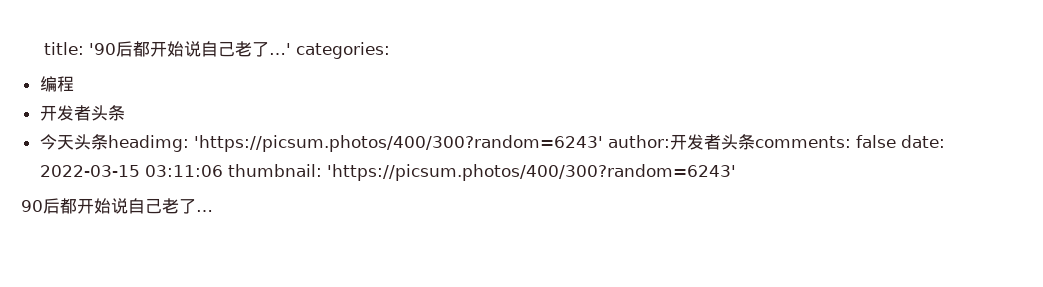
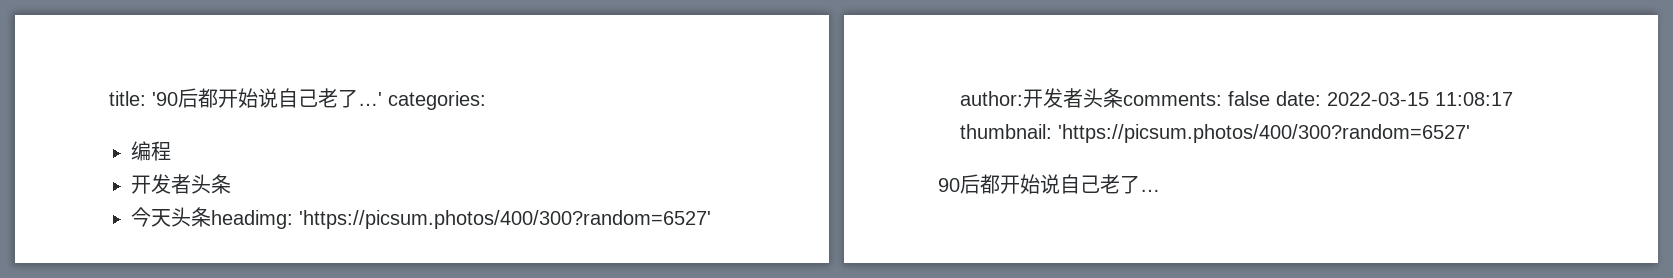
- 今天头条headimg: 'https://picsum.photos/400/300?random=6243' author:开发者头条comments: false date: 2022-03-15 03:11:06 thumbnail: 'https://picsum.photos/400/300?random=6243'
+ 今天头条headimg: 'https://picsum.photos/400/300?random=6527' author:开发者头条comments: false date: 2022-03-15 11:08:17 thumbnail: 'https://picsum.photos/400/300?random=6527'

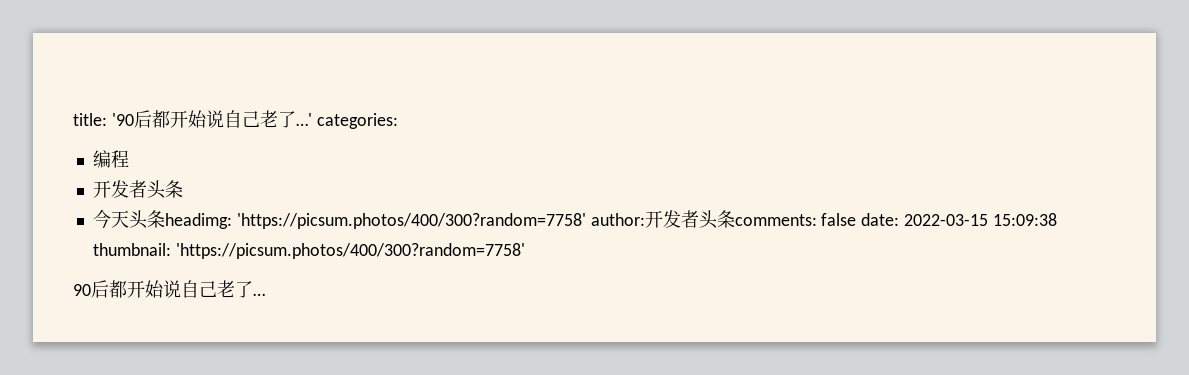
- 今天头条headimg: 'https://picsum.photos/400/300?random=6527' author:开发者头条comments: false date: 2022-03-15 11:08:17 thumbnail: 'https://picsum.photos/400/300?random=6527'
+ 今天头条headimg: 'https://picsum.photos/400/300?random=7758' author:开发者头条comments: false date: 2022-03-15 15:09:38 thumbnail: 'https://picsum.photos/400/300?random=7758'

